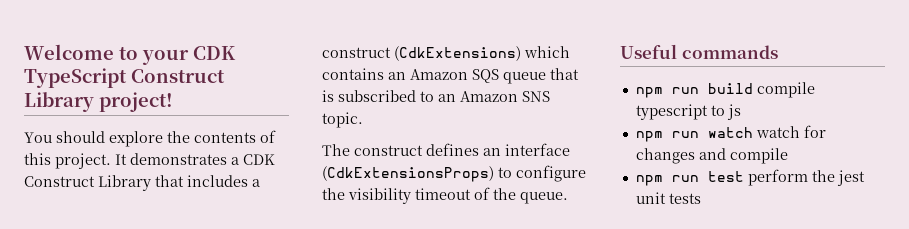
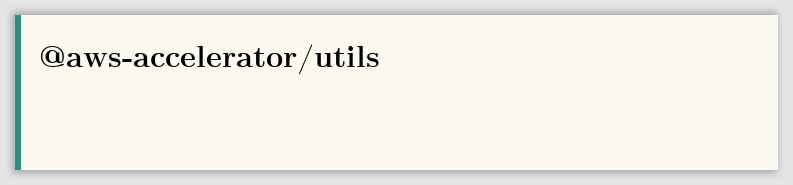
- Welcome to your CDK TypeScript Construct Library project!
- You should explore the contents of this project. It demonstrates a CDK Construct Library that includes a construct (CdkExtensions) which contains an Amazon SQS queue that is subscribed to an Amazon SNS topic.
- The construct defines an interface (CdkExtensionsProps) to configure the visibility timeout of the queue.
- Useful commands
- npm run build compile typescript to js
- npm run watch watch for changes and compile
- npm run test perform the jest unit tests
+ @aws-accelerator/utils

